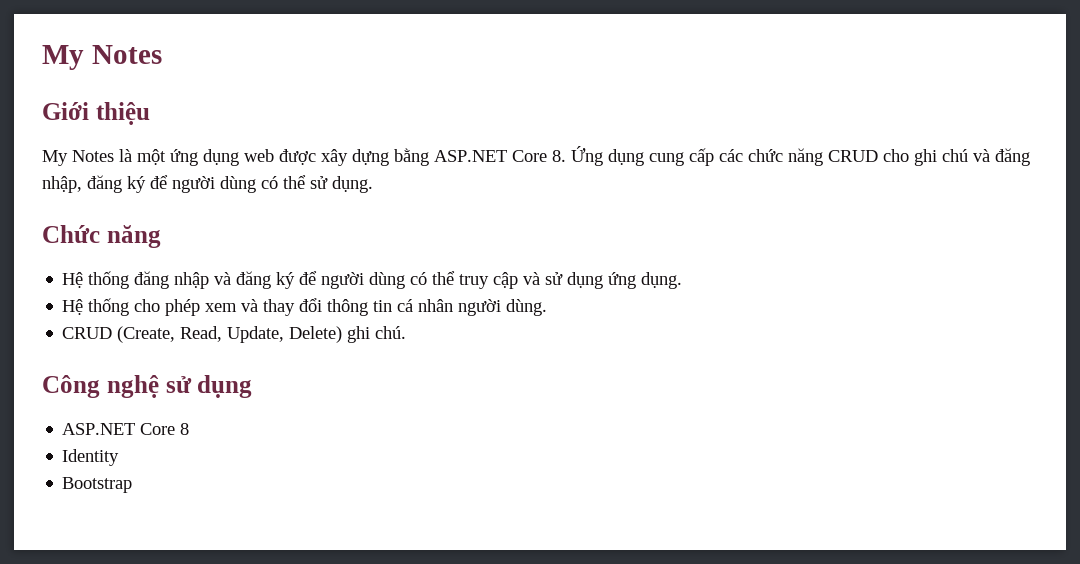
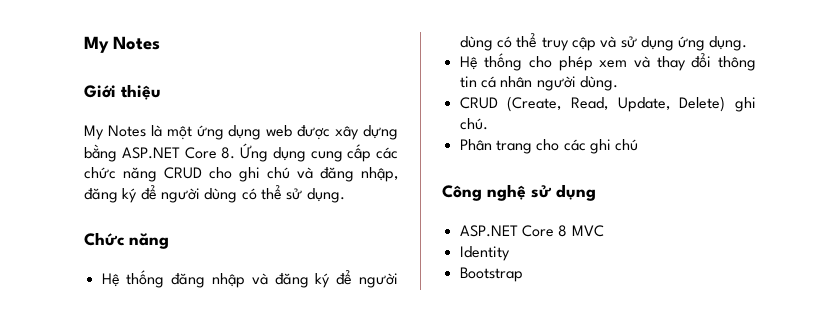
+ Phân trang cho các ghi chú
- ASP.NET Core 8
+ ASP.NET Core 8 MVC

